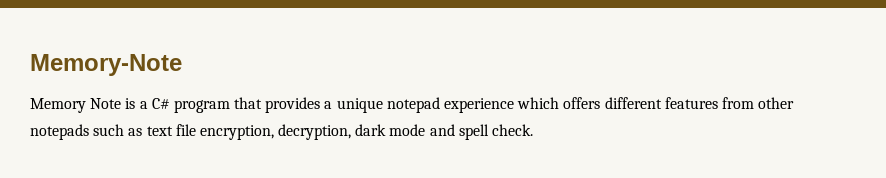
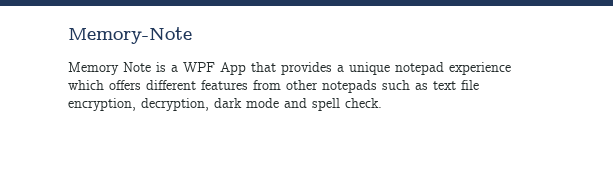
- Memory Note is a C# program that provides a unique notepad experience which offers different features from other notepads such as text file encryption, decryption, dark mode and spell check.
+ Memory Note is a WPF App that provides a unique notepad experience which offers different features from other notepads such as text file encryption, decryption, dark mode and spell check.

